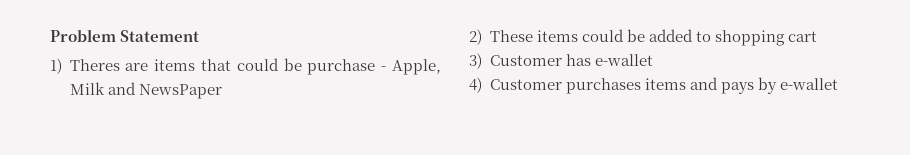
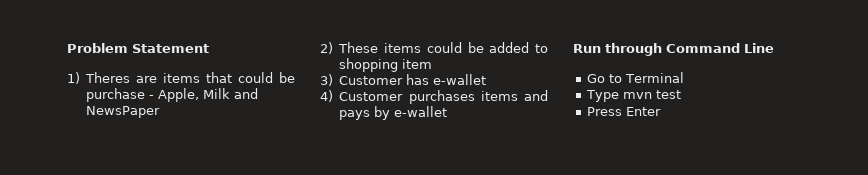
- 2) These items could be added to shopping cart
+ 2) These items could be added to shopping item
+ Run through Command Line
+ Go to Terminal
+ Type mvn test
+ Press Enter

